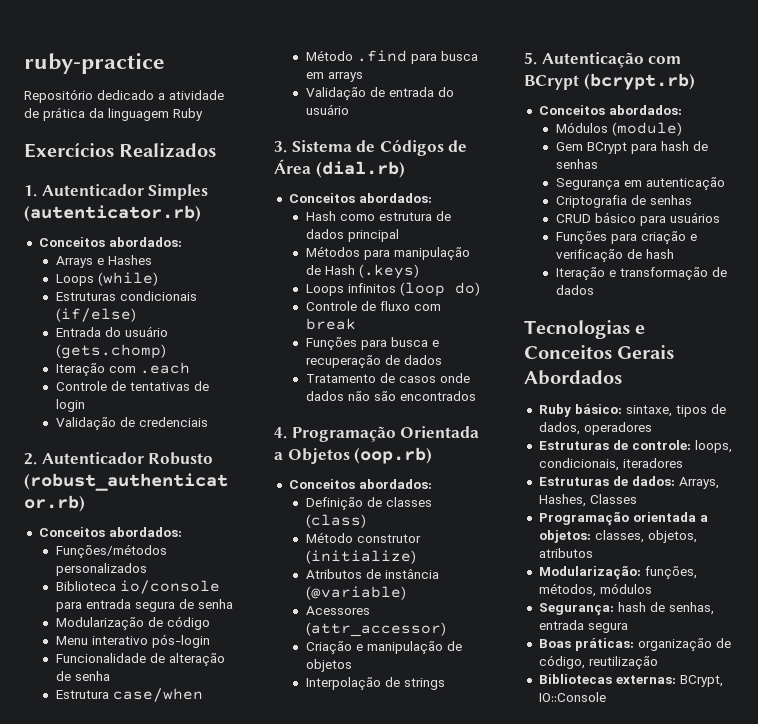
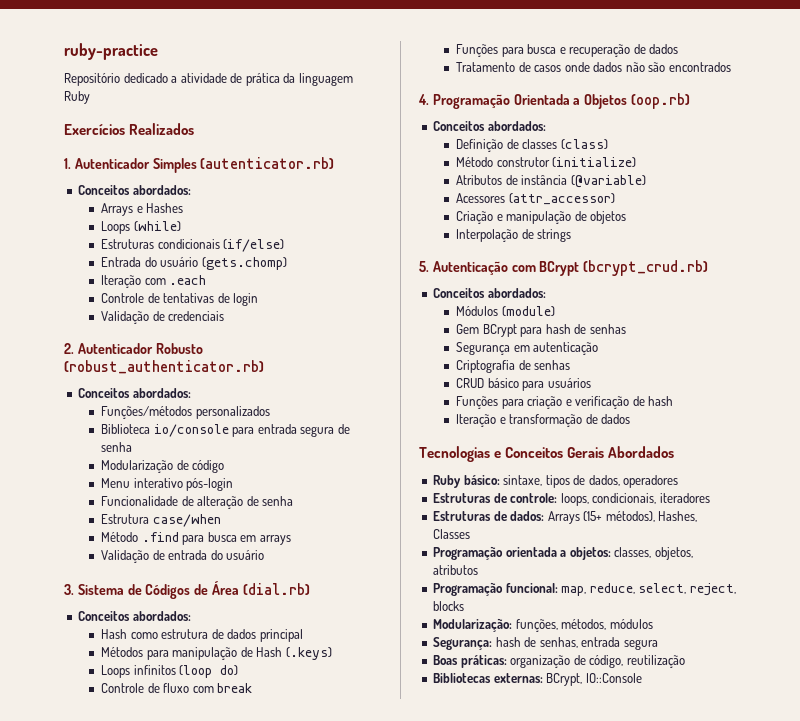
- 5. Autenticação com BCrypt (bcrypt.rb)
+ 5. Autenticação com BCrypt (bcrypt_crud.rb)
- Estruturas de dados: Arrays, Hashes, Classes
+ Estruturas de dados: Arrays (15+ métodos), Hashes, Classes
+ Programação funcional: map, reduce, select, reject, blocks

